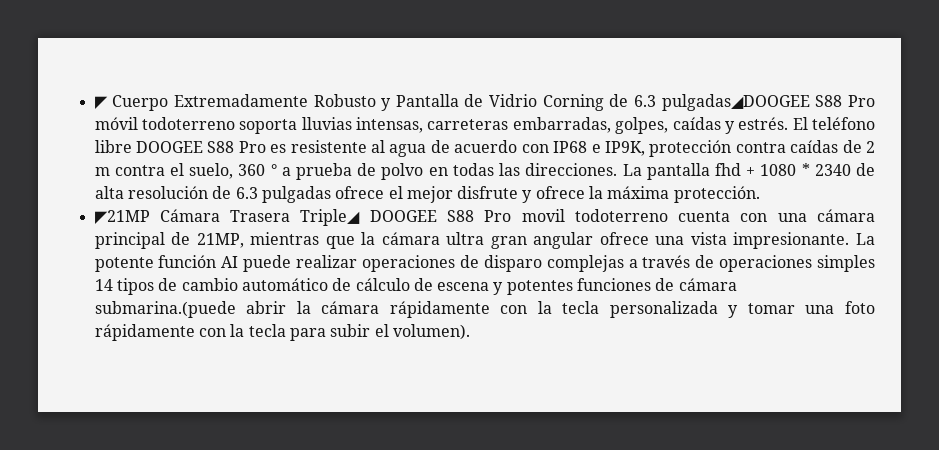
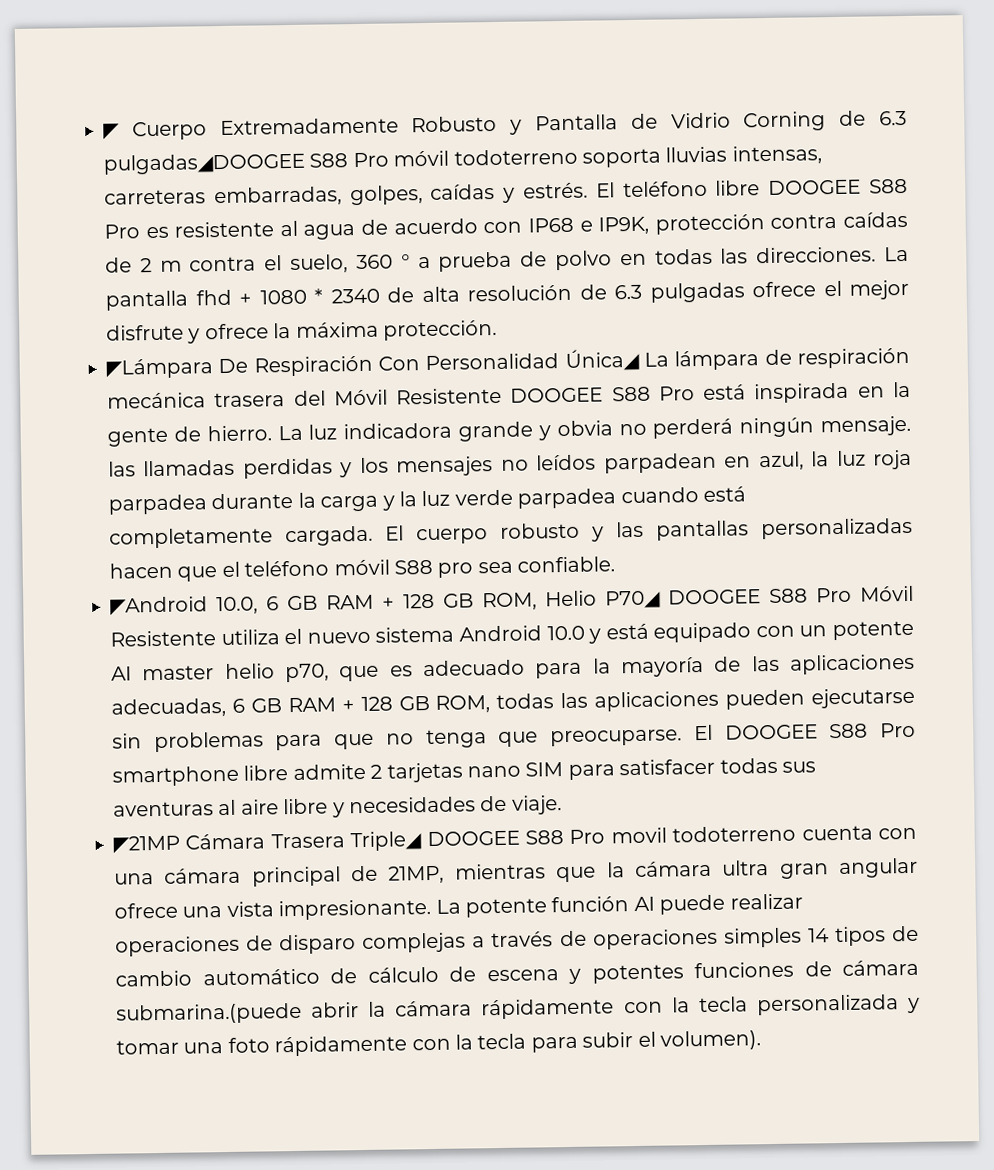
+ ◤Lámpara De Respiración Con Personalidad Única◢ La lámpara de respiración mecánica trasera del Móvil Resistente DOOGEE S88 Pro está inspirada en la gente de hierro. La luz indicadora grande y obvia no perderá ningún mensaje. las llamadas perdidas y los mensajes no leídos parpadean en azul, la luz roja parpadea durante la carga y la luz verde parpadea cuando está completamente cargada. El cuerpo robusto y las pantallas personalizadas hacen que el teléfono móvil S88 pro sea confiable.
+ ◤Android 10.0, 6 GB RAM + 128 GB ROM, Helio P70◢ DOOGEE S88 Pro Móvil Resistente utiliza el nuevo sistema Android 10.0 y está equipado con un potente AI master helio p70, que es adecuado para la mayoría de las aplicaciones adecuadas, 6 GB RAM + 128 GB ROM, todas las aplicaciones pueden ejecutarse sin problemas para que no tenga que preocuparse. El DOOGEE S88 Pro smartphone libre admite 2 tarjetas nano SIM para satisfacer todas sus aventuras al aire libre y necesidades de viaje.

